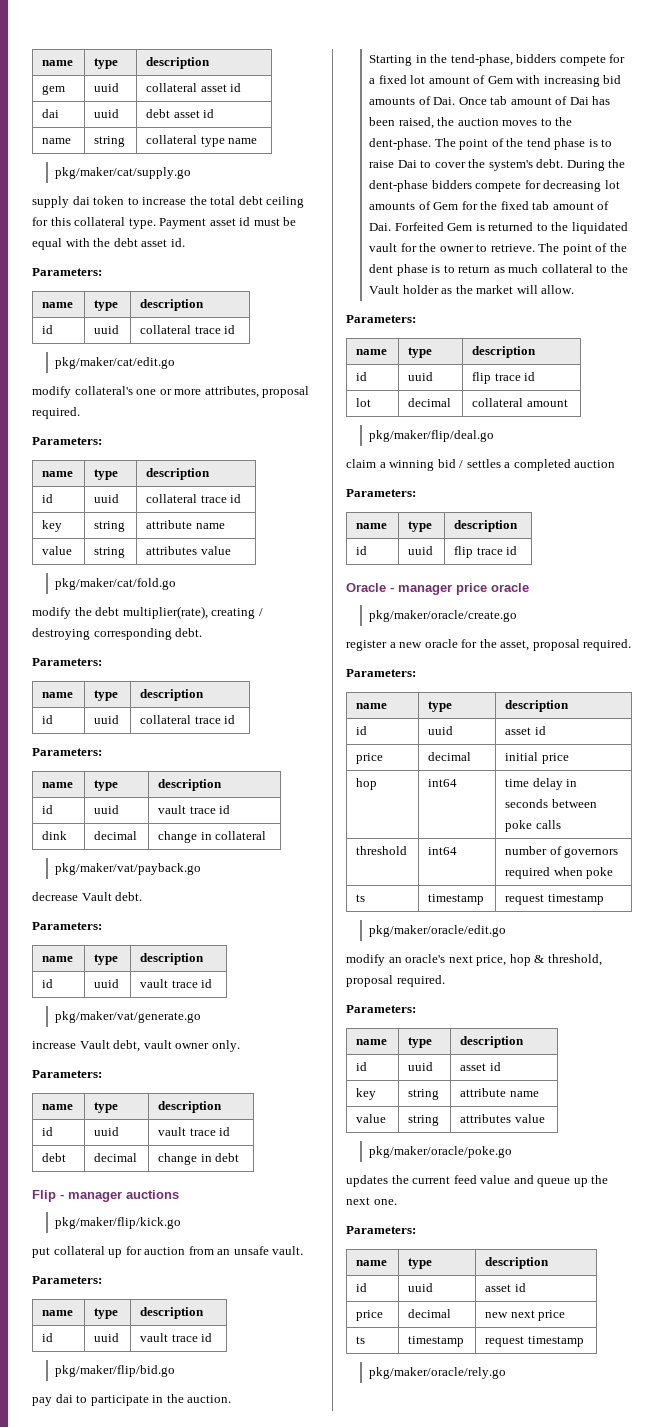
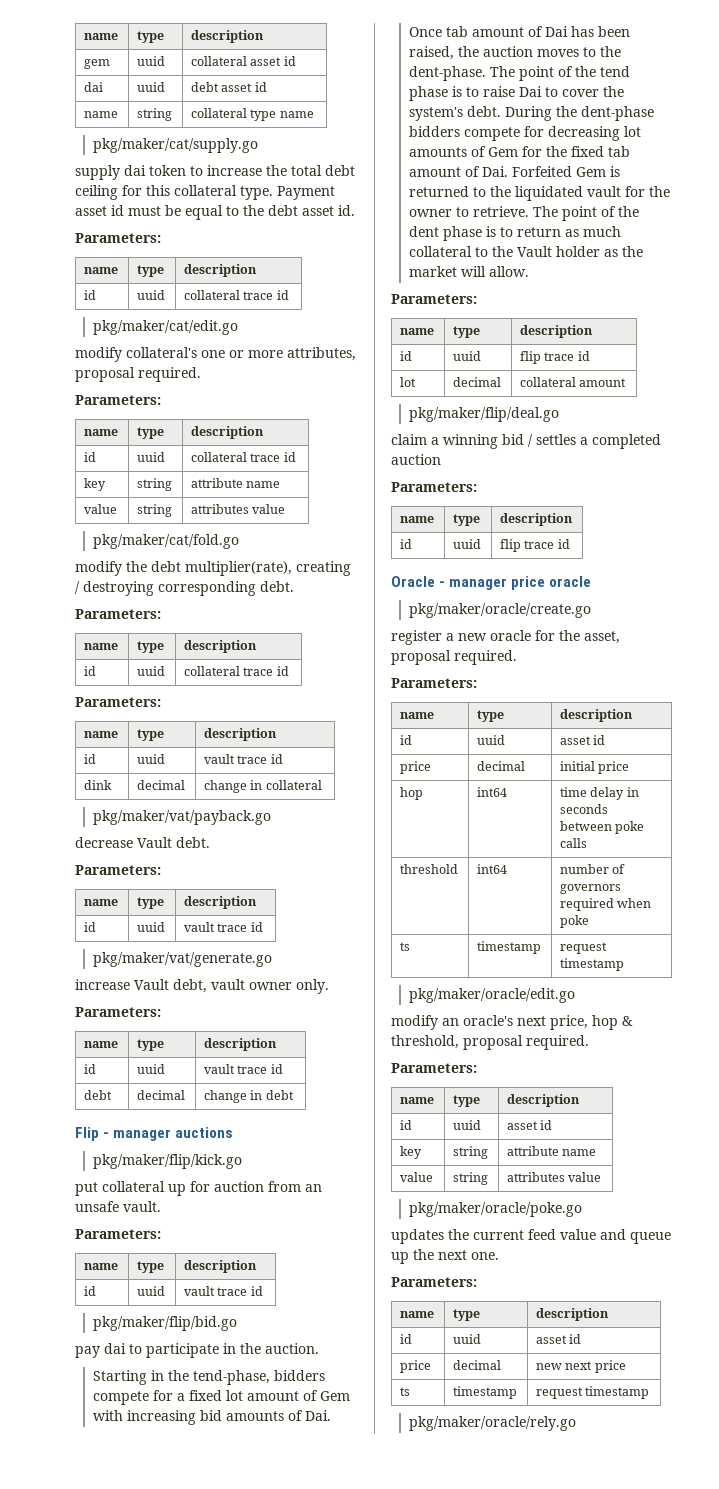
- Payment asset id must be equal with the debt asset id.
+ Payment asset id must be equal to the debt asset id.

